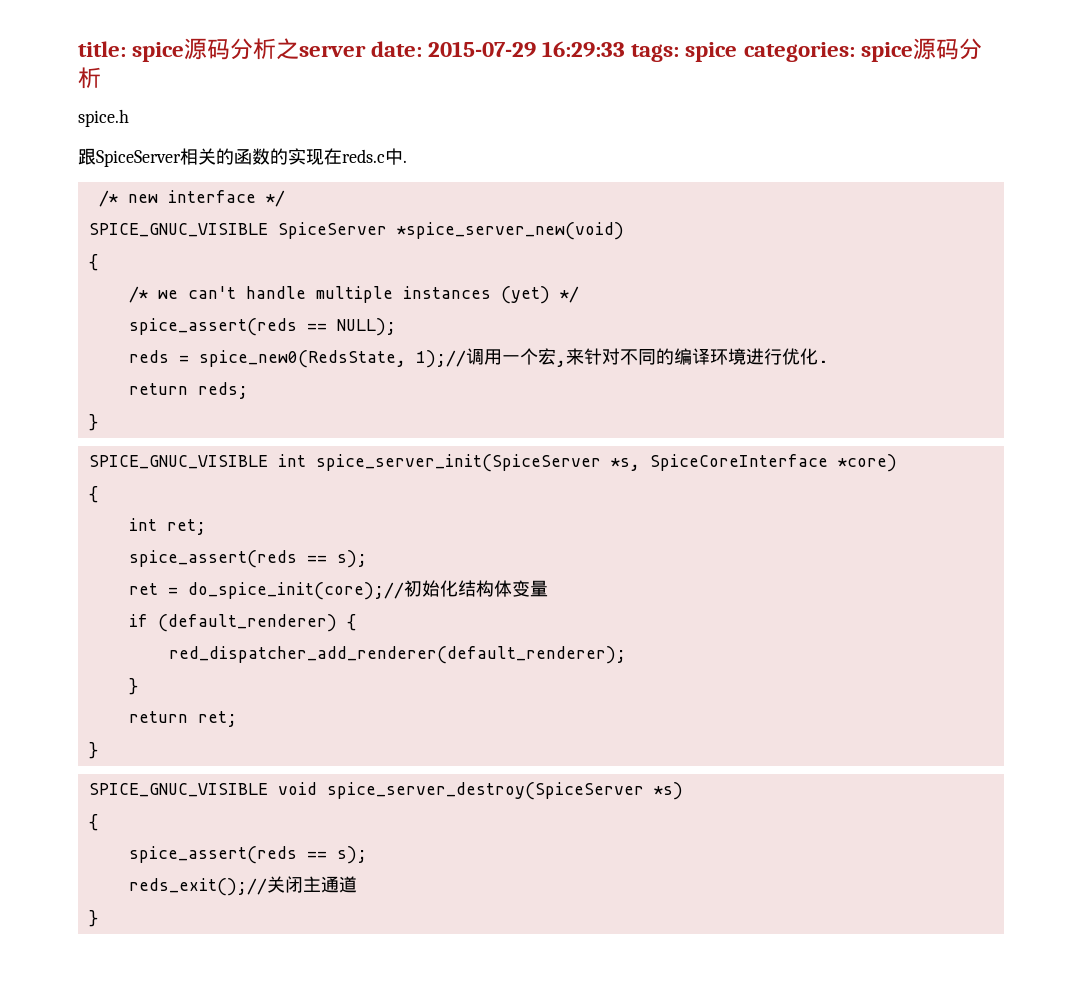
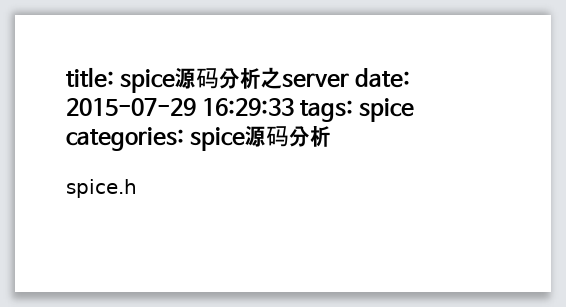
- 跟SpiceServer相关的函数的实现在reds.c中.
- /* new interface */
- SPICE_GNUC_VISIBLE SpiceServer *spice_server_new(void)
- {
- /* we can't handle multiple instances (yet) */
- spice_assert(reds == NULL);
- reds = spice_new0(RedsState, 1);//调用一个宏,来针对不同的编译环境进行优化.
- return reds;
- }
- SPICE_GNUC_VISIBLE int spice_server_init(SpiceServer *s, SpiceCoreInterface *core)
- {
- int ret;
- spice_assert(reds == s);
- ret = do_spice_init(core);//初始化结构体变量
- if (default_renderer) {
- red_dispatcher_add_renderer(default_renderer);
- }
- return ret;
- }
- SPICE_GNUC_VISIBLE void spice_server_destroy(SpiceServer *s)
- {
- spice_assert(reds == s);
- reds_exit();//关闭主通道
- }

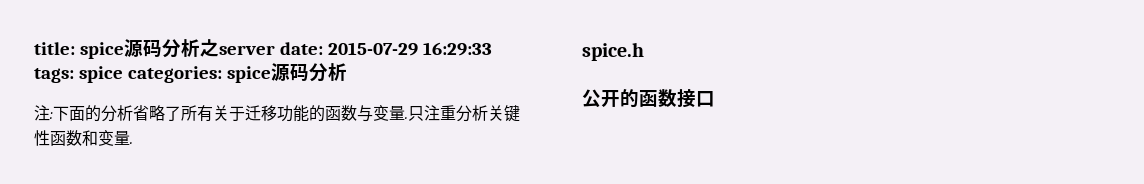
+ 注:下面的分析省略了所有关于迁移功能的函数与变量.只注重分析关键性函数和变量.
  spice.h
+ 公开的函数接口

